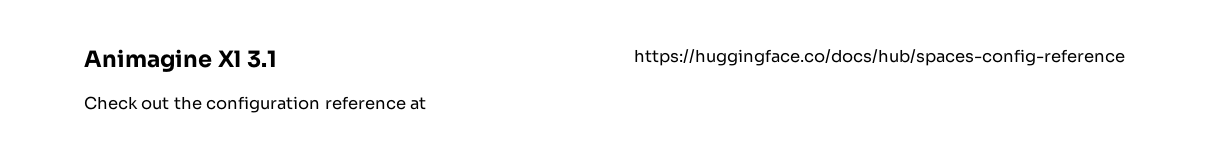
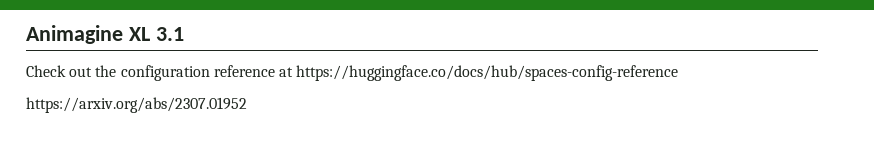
- Animagine Xl 3.1
+ Animagine XL 3.1
+ https://arxiv.org/abs/2307.01952

